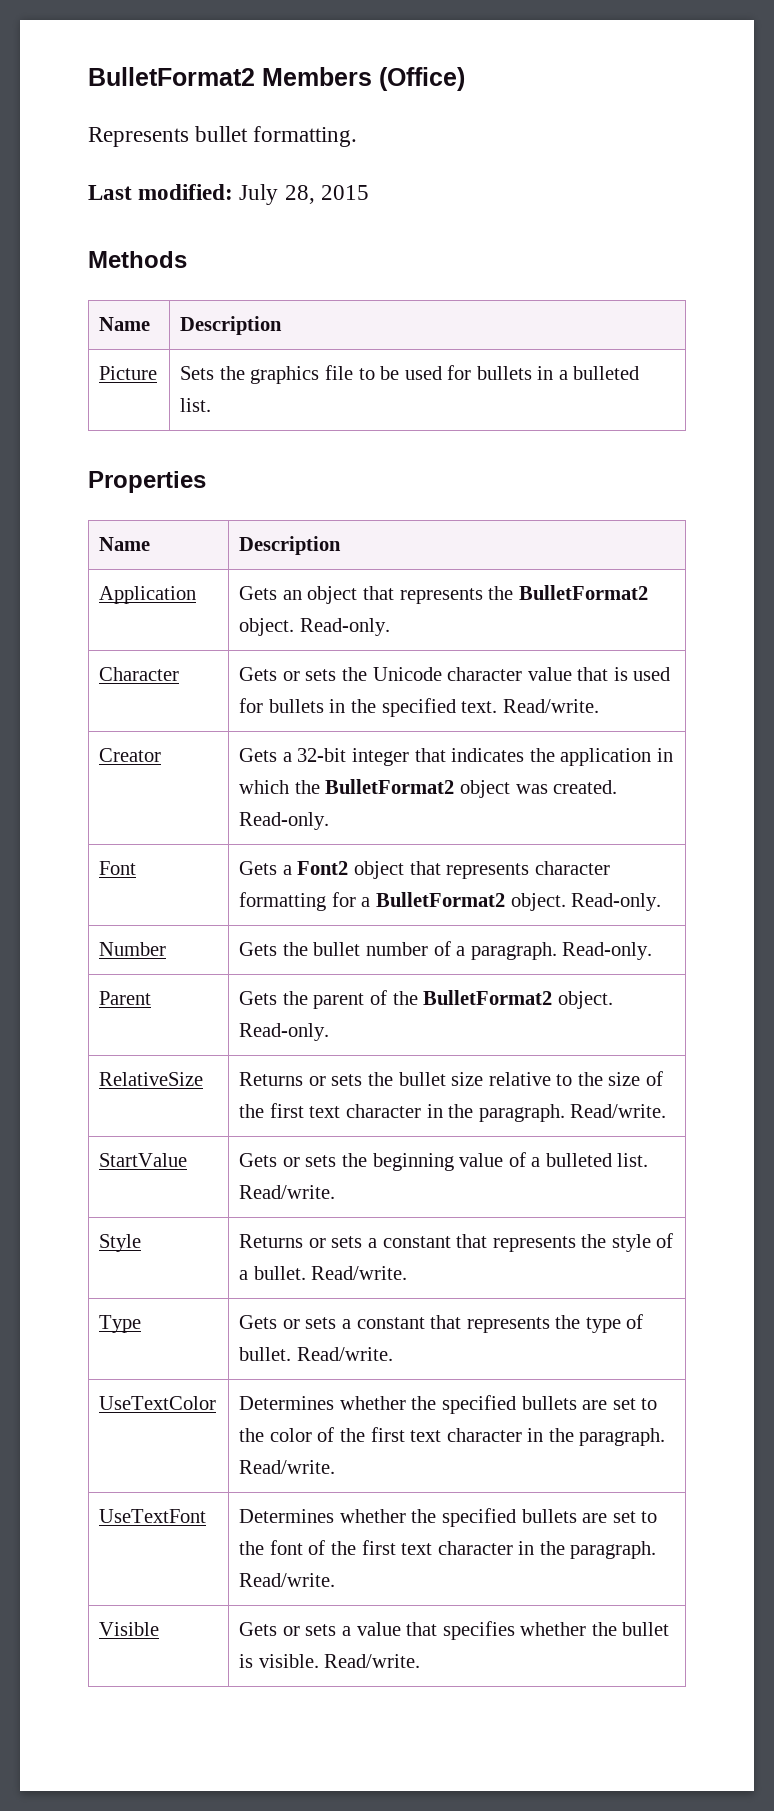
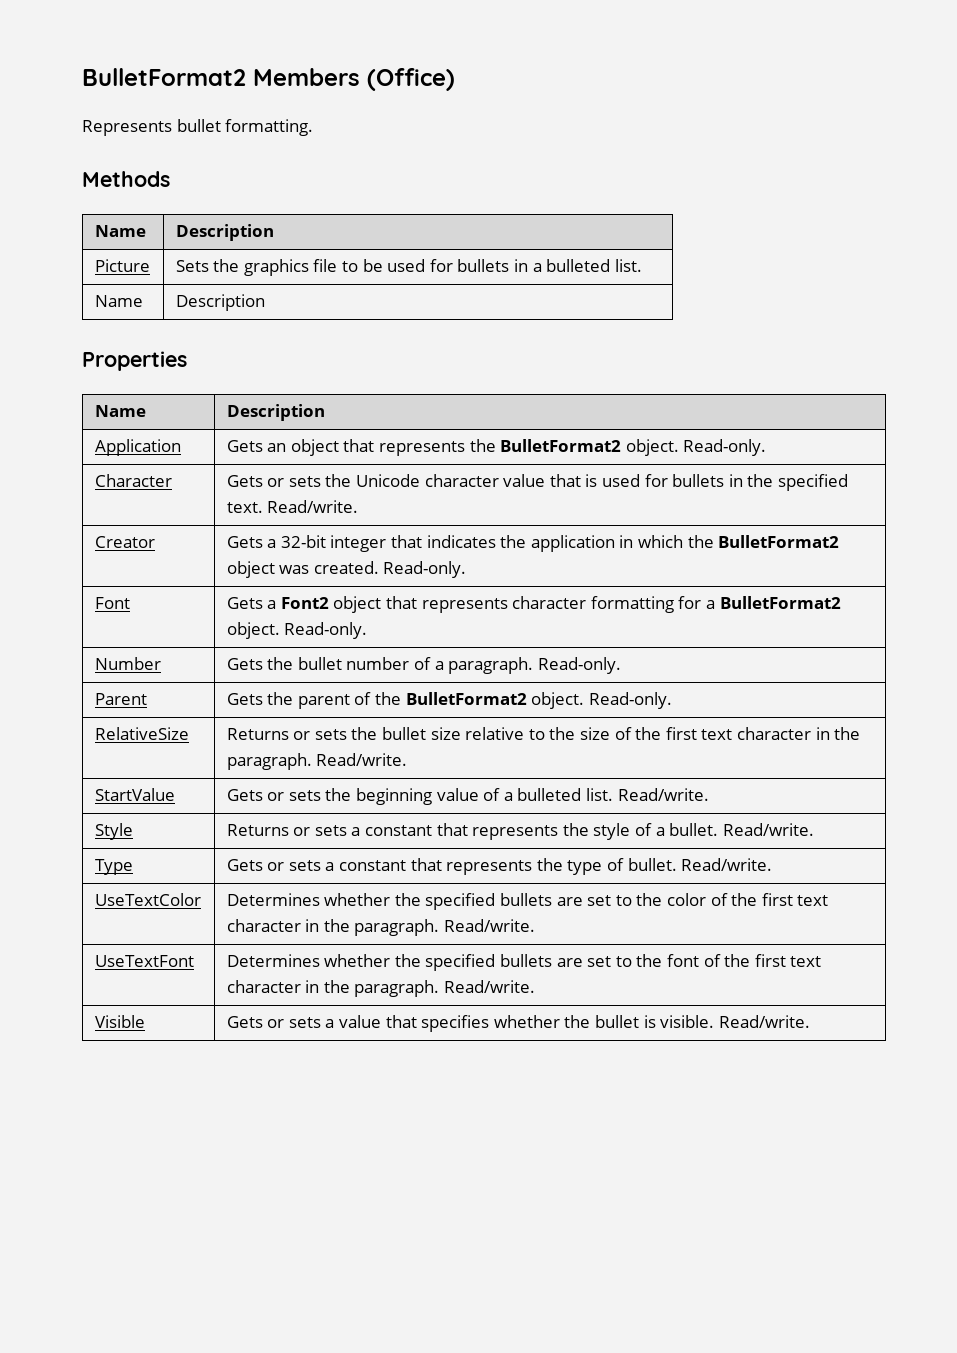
- Last modified: July 28, 2015
  Picture | Sets the graphics file to be used for bullets in a bulleted list.
+ Name | Description

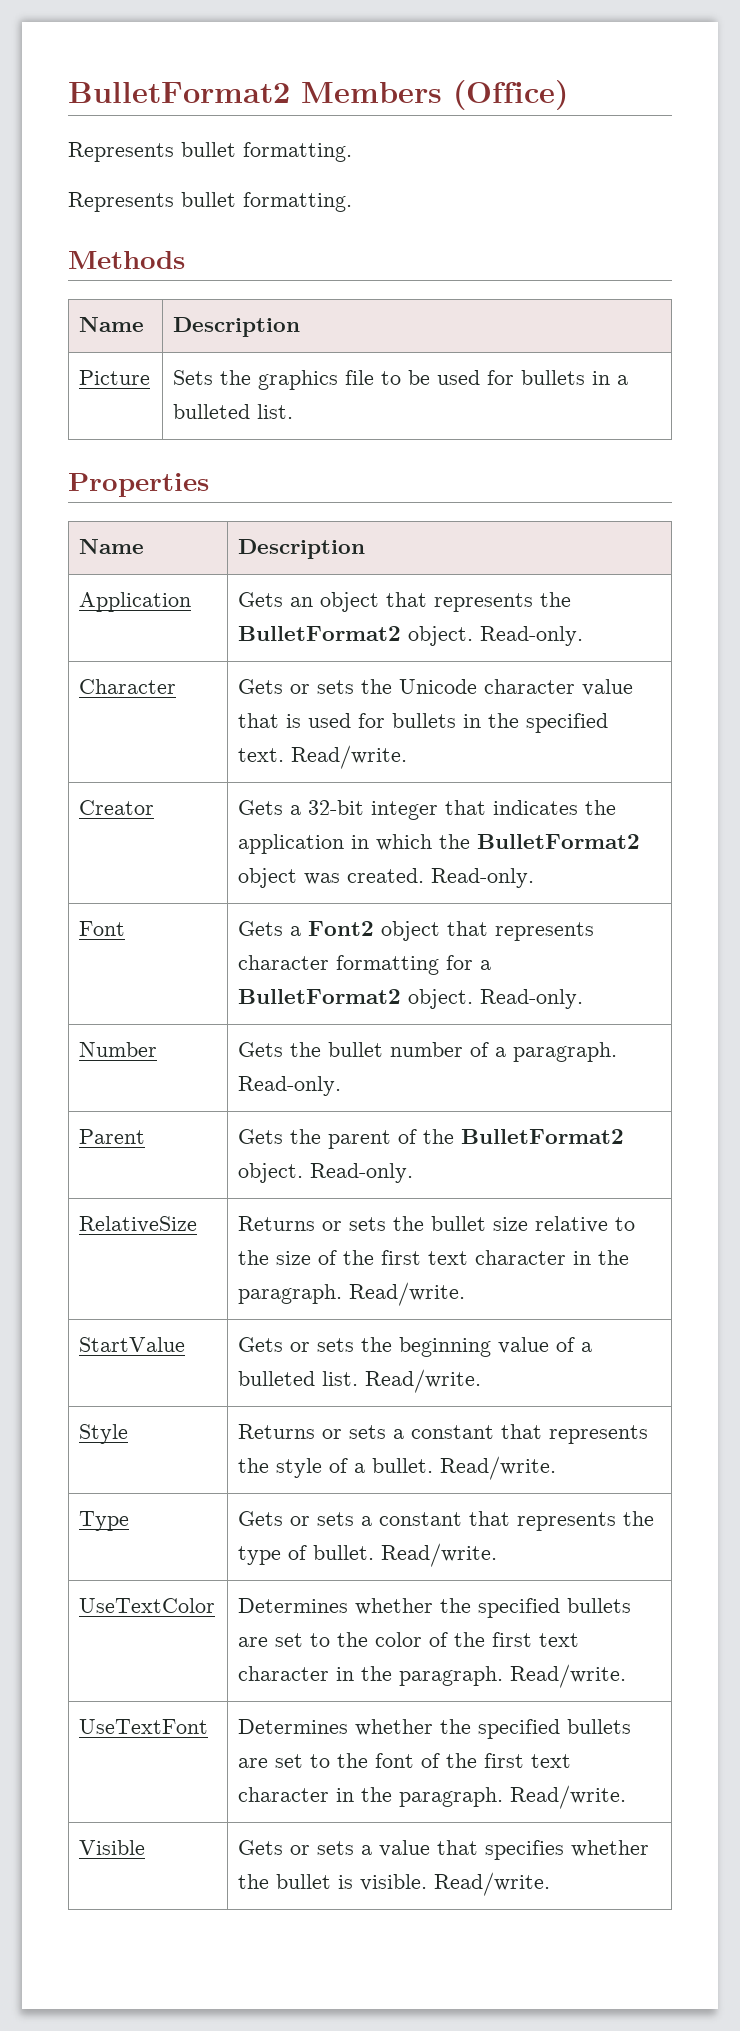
  BulletFormat2 Members (Office)
+ Represents bullet formatting.
  Picture | Sets the graphics file to be used for bullets in a bulleted list.
- Name | Description

